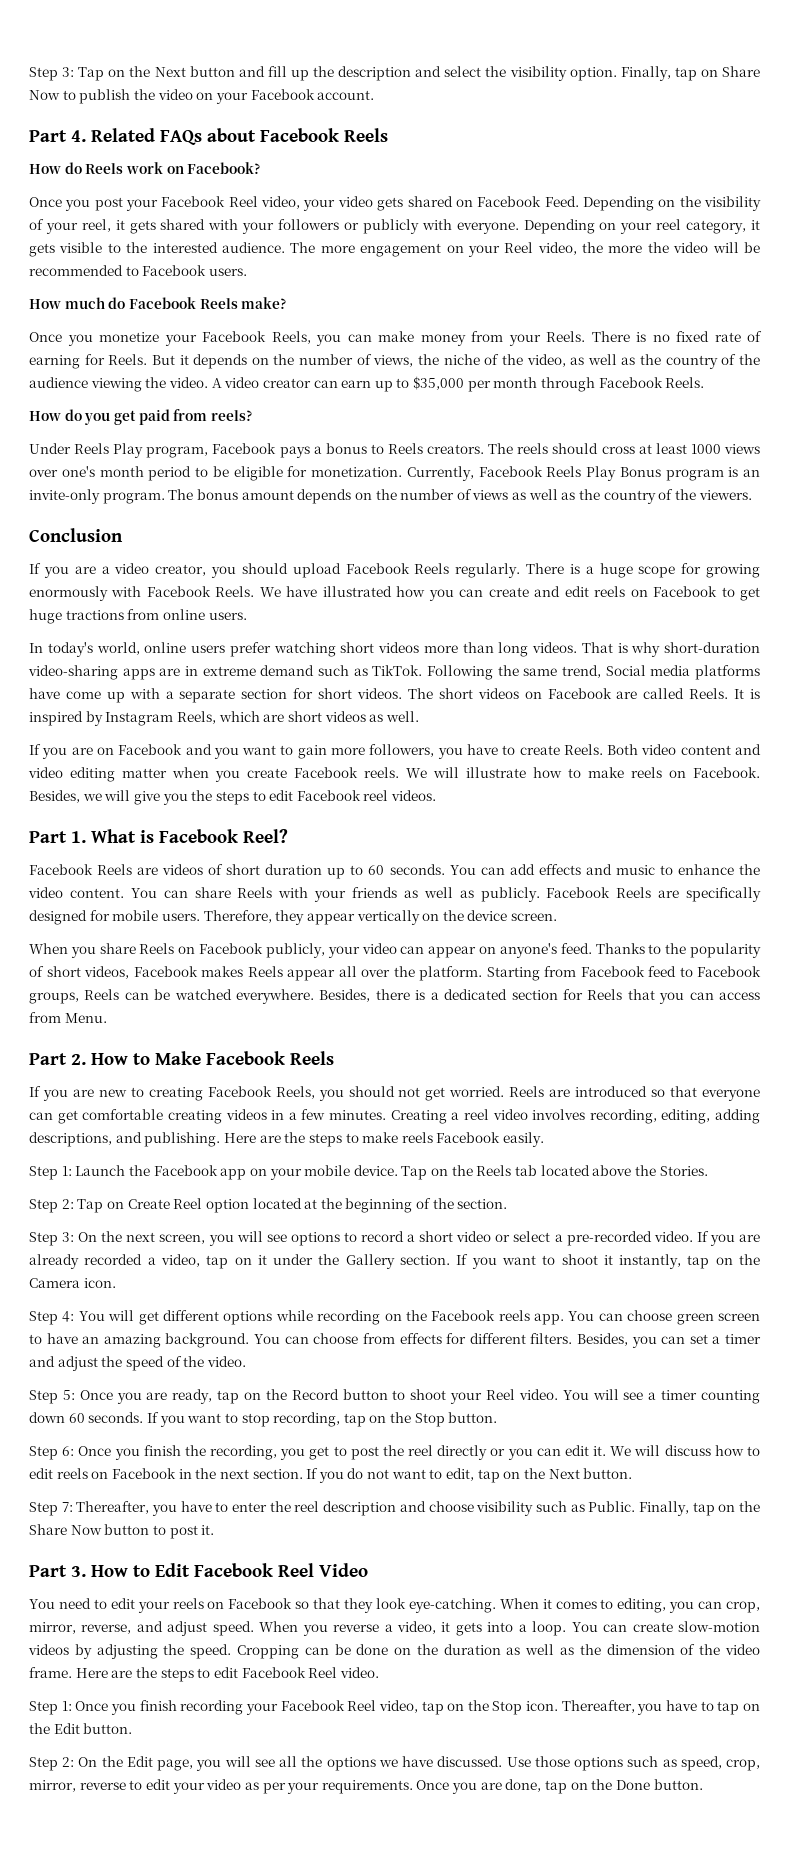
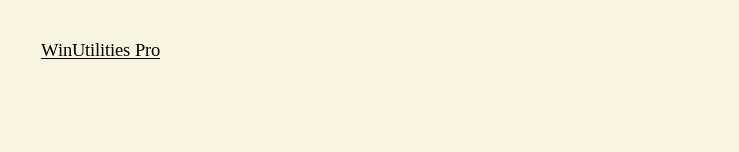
- Step 3: Tap on the Next button and fill up the description and select the visibility option. Finally, tap on Share Now to publish the video on your Facebook account.
- Part 4. Related FAQs about Facebook Reels
- How do Reels work on Facebook?
- Once you post your Facebook Reel video, your video gets shared on Facebook Feed. Depending on the visibility of your reel, it gets shared with your followers or publicly with everyone. Depending on your reel category, it gets visible to the interested audience. The more engagement on your Reel video, the more the video will be recommended to Facebook users.
- How much do Facebook Reels make?
- Once you monetize your Facebook Reels, you can make money from your Reels. There is no fixed rate of earning for Reels. But it depends on the number of views, the niche of the video, as well as the country of the audience viewing the video. A video creator can earn up to $35,000 per month through Facebook Reels.
- How do you get paid from reels?
- Under Reels Play program, Facebook pays a bonus to Reels creators. The reels should cross at least 1000 views over one's month period to be eligible for monetization. Currently, Facebook Reels Play Bonus program is an invite-only program. The bonus amount depends on the number of views as well as the country of the viewers.
- Conclusion
- If you are a video creator, you should upload Facebook Reels regularly. There is a huge scope for growing enormously with Facebook Reels. We have illustrated how you can create and edit reels on Facebook to get huge tractions from online users.
- In today's world, online users prefer watching short videos more than long videos. That is why short-duration video-sharing apps are in extreme demand such as TikTok. Following the same trend, Social media platforms have come up with a separate section for short videos. The short videos on Facebook are called Reels. It is inspired by Instagram Reels, which are short videos as well.
- If you are on Facebook and you want to gain more followers, you have to create Reels. Both video content and video editing matter when you create Facebook reels. We will illustrate how to make reels on Facebook. Besides, we will give you the steps to edit Facebook reel videos.
- Part 1. What is Facebook Reel?
- Facebook Reels are videos of short duration up to 60 seconds. You can add effects and music to enhance the video content. You can share Reels with your friends as well as publicly. Facebook Reels are specifically designed for mobile users. Therefore, they appear vertically on the device screen.
- When you share Reels on Facebook publicly, your video can appear on anyone's feed. Thanks to the popularity of short videos, Facebook makes Reels appear all over the platform. Starting from Facebook feed to Facebook groups, Reels can be watched everywhere. Besides, there is a dedicated section for Reels that you can access from Menu.
- Part 2. How to Make Facebook Reels
- If you are new to creating Facebook Reels, you should not get worried. Reels are introduced so that everyone can get comfortable creating videos in a few minutes. Creating a reel video involves recording, editing, adding descriptions, and publishing. Here are the steps to make reels Facebook easily.
- Step 1: Launch the Facebook app on your mobile device. Tap on the Reels tab located above the Stories.
- Step 2: Tap on Create Reel option located at the beginning of the section.
- Step 3: On the next screen, you will see options to record a short video or select a pre-recorded video. If you are already recorded a video, tap on it under the Gallery section. If you want to shoot it instantly, tap on the Camera icon.
- Step 4: You will get different options while recording on the Facebook reels app. You can choose green screen to have an amazing background. You can choose from effects for different filters. Besides, you can set a timer and adjust the speed of the video.
- Step 5: Once you are ready, tap on the Record button to shoot your Reel video. You will see a timer counting down 60 seconds. If you want to stop recording, tap on the Stop button.
- Step 6: Once you finish the recording, you get to post the reel directly or you can edit it. We will discuss how to edit reels on Facebook in the next section. If you do not want to edit, tap on the Next button.
- Step 7: Thereafter, you have to enter the reel description and choose visibility such as Public. Finally, tap on the Share Now button to post it.
- Part 3. How to Edit Facebook Reel Video
- You need to edit your reels on Facebook so that they look eye-catching. When it comes to editing, you can crop, mirror, reverse, and adjust speed. When you reverse a video, it gets into a loop. You can create slow-motion videos by adjusting the speed. Cropping can be done on the duration as well as the dimension of the video frame. Here are the steps to edit Facebook Reel video.
- Step 1: Once you finish recording your Facebook Reel video, tap on the Stop icon. Thereafter, you have to tap on the Edit button.
- Step 2: On the Edit page, you will see all the options we have discussed. Use those options such as speed, crop, mirror, reverse to edit your video as per your requirements. Once you are done, tap on the Done button.
+ WinUtilities Pro

